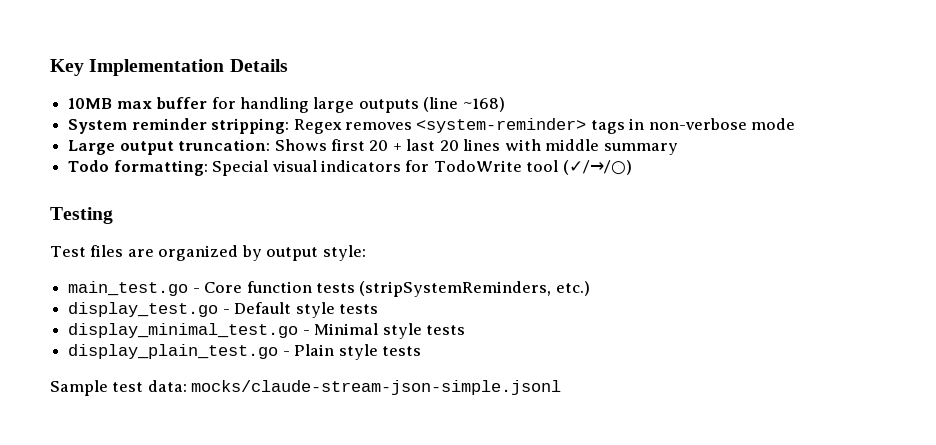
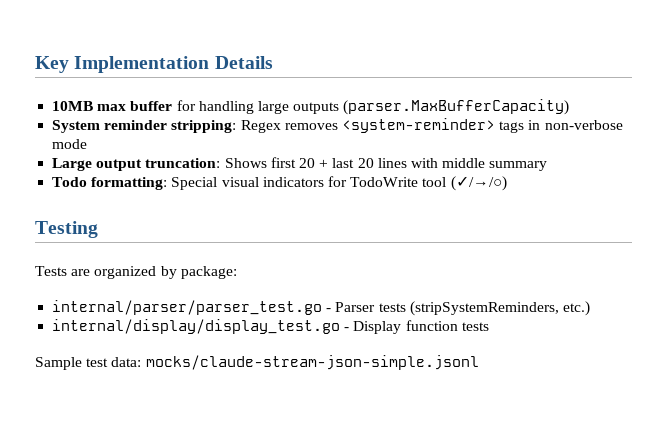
- 10MB max buffer for handling large outputs (line ~168)
+ 10MB max buffer for handling large outputs (parser.MaxBufferCapacity)
- Test files are organized by output style:
- main_test.go - Core function tests (stripSystemReminders, etc.)
- display_test.go - Default style tests
- display_minimal_test.go - Minimal style tests
- display_plain_test.go - Plain style tests
+ Tests are organized by package:
+ internal/parser/parser_test.go - Parser tests (stripSystemReminders, etc.)
+ internal/display/display_test.go - Display function tests

